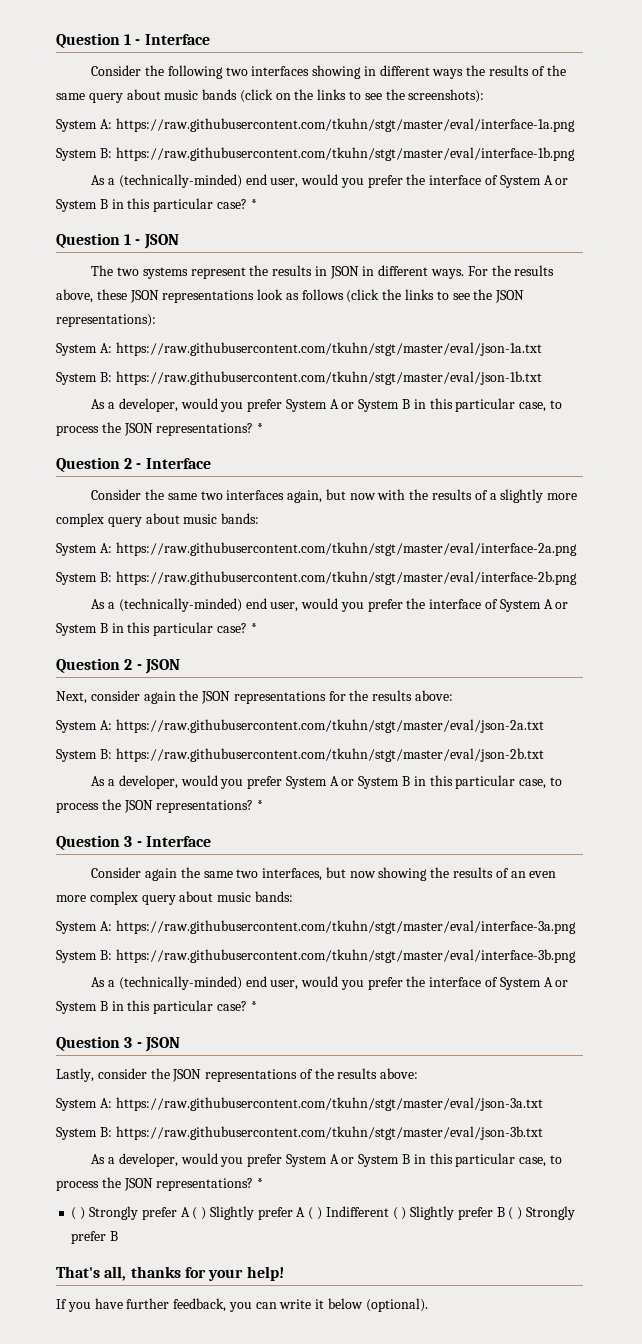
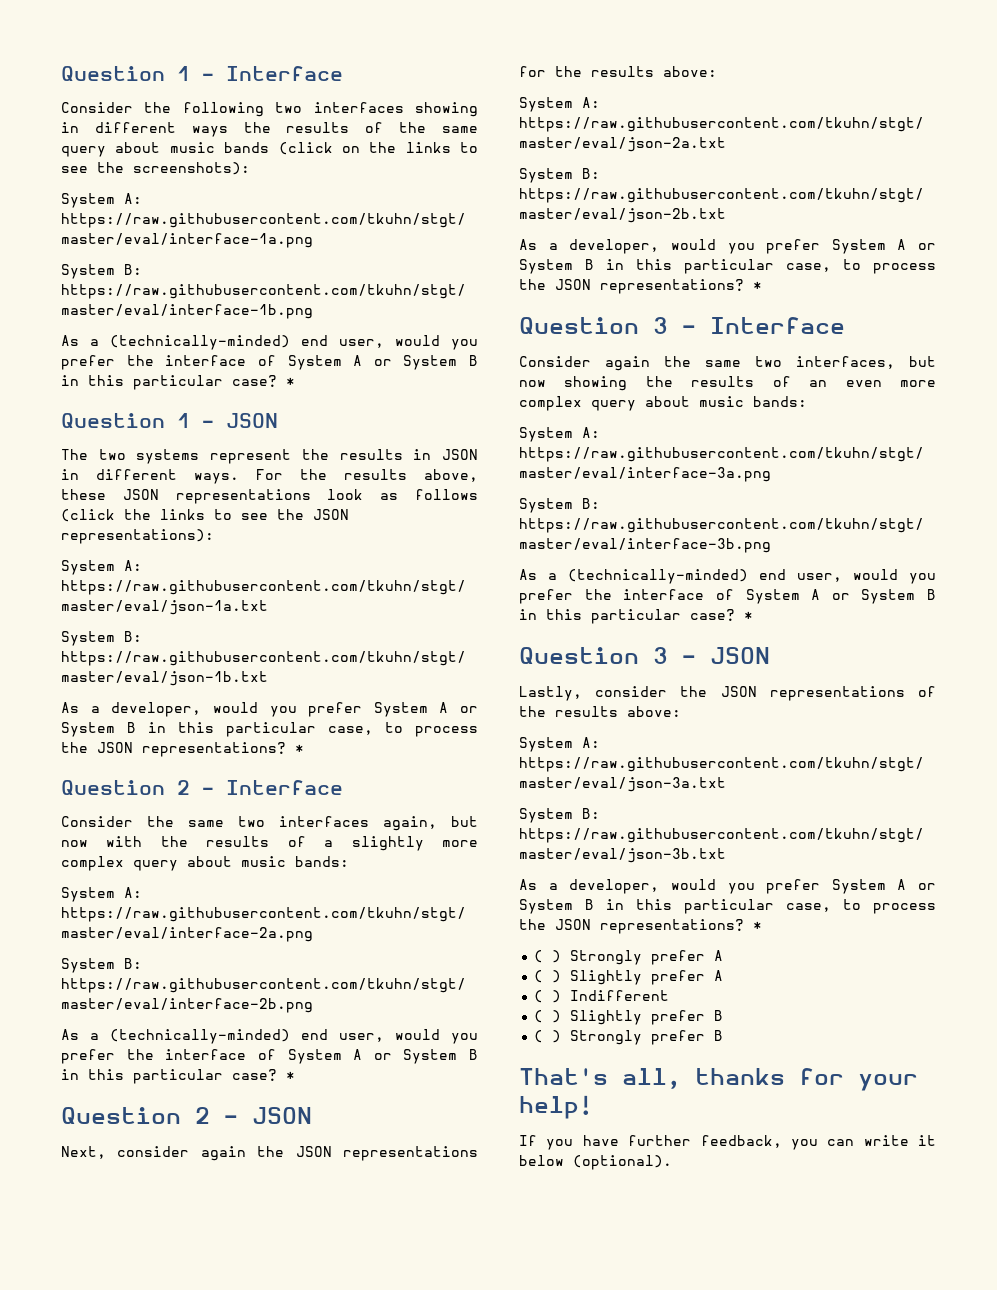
- ( ) Strongly prefer A ( ) Slightly prefer A ( ) Indifferent ( ) Slightly prefer B ( ) Strongly prefer B
+ ( ) Strongly prefer A
+ ( ) Slightly prefer A
+ ( ) Indifferent
+ ( ) Slightly prefer B
+ ( ) Strongly prefer B

